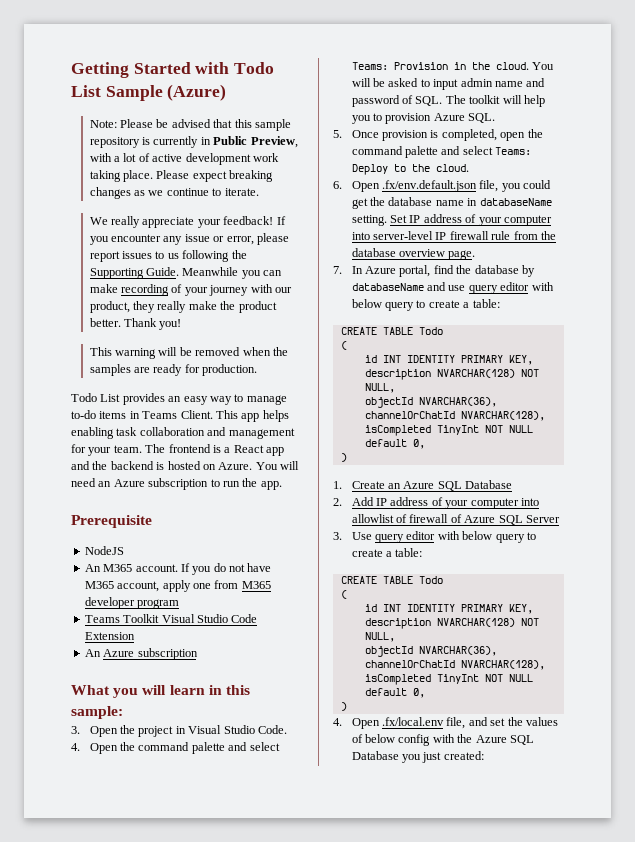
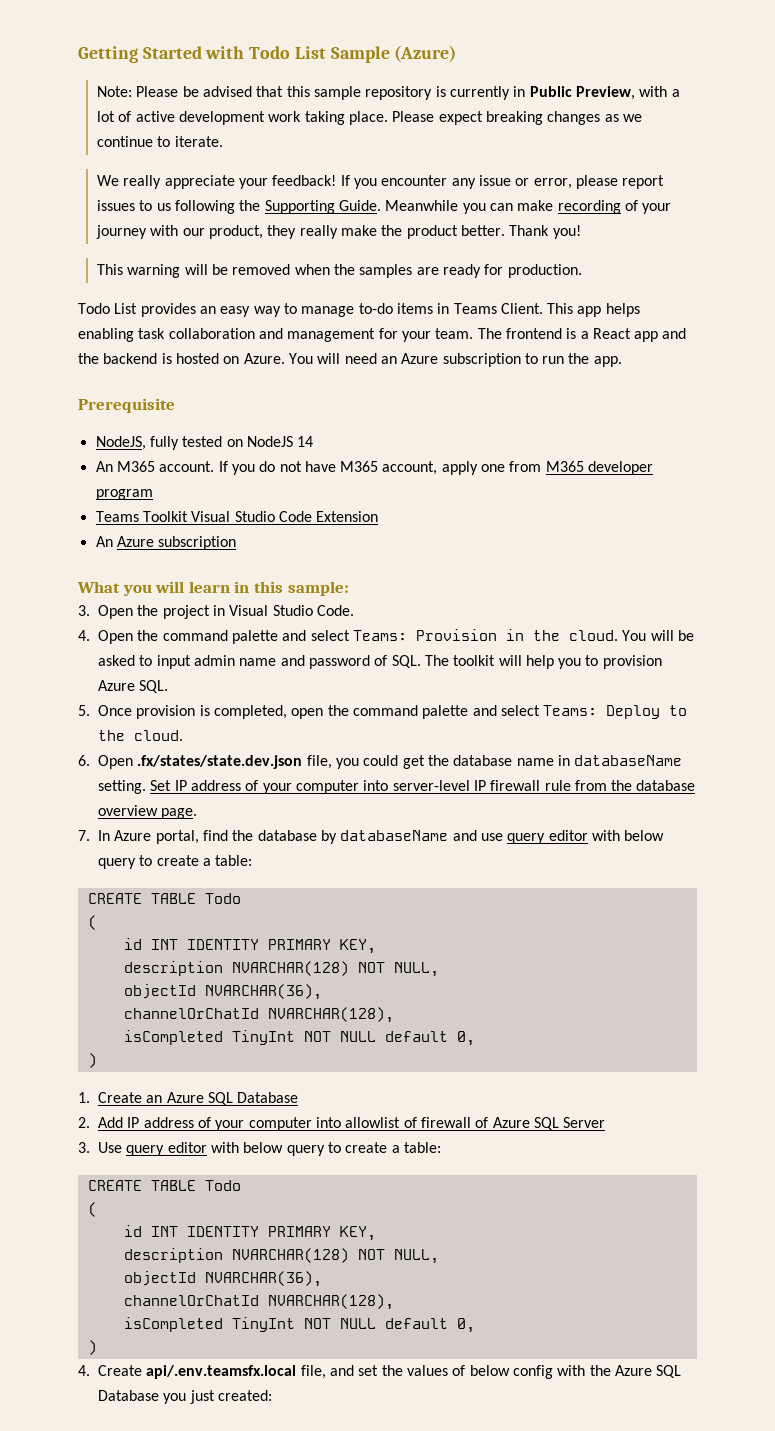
- NodeJS
+ NodeJS, fully tested on NodeJS 14
- 6. Open .fx/env.default.json file, you could get the database name in databaseName setting.
+ 6. Open .fx/states/state.dev.json file, you could get the database name in databaseName setting.
- 4. Open .fx/local.env file, and set the values of below config with the Azure SQL Database you just created:
+ 4. Create api/.env.teamsfx.local file, and set the values of below config with the Azure SQL Database you just created:

